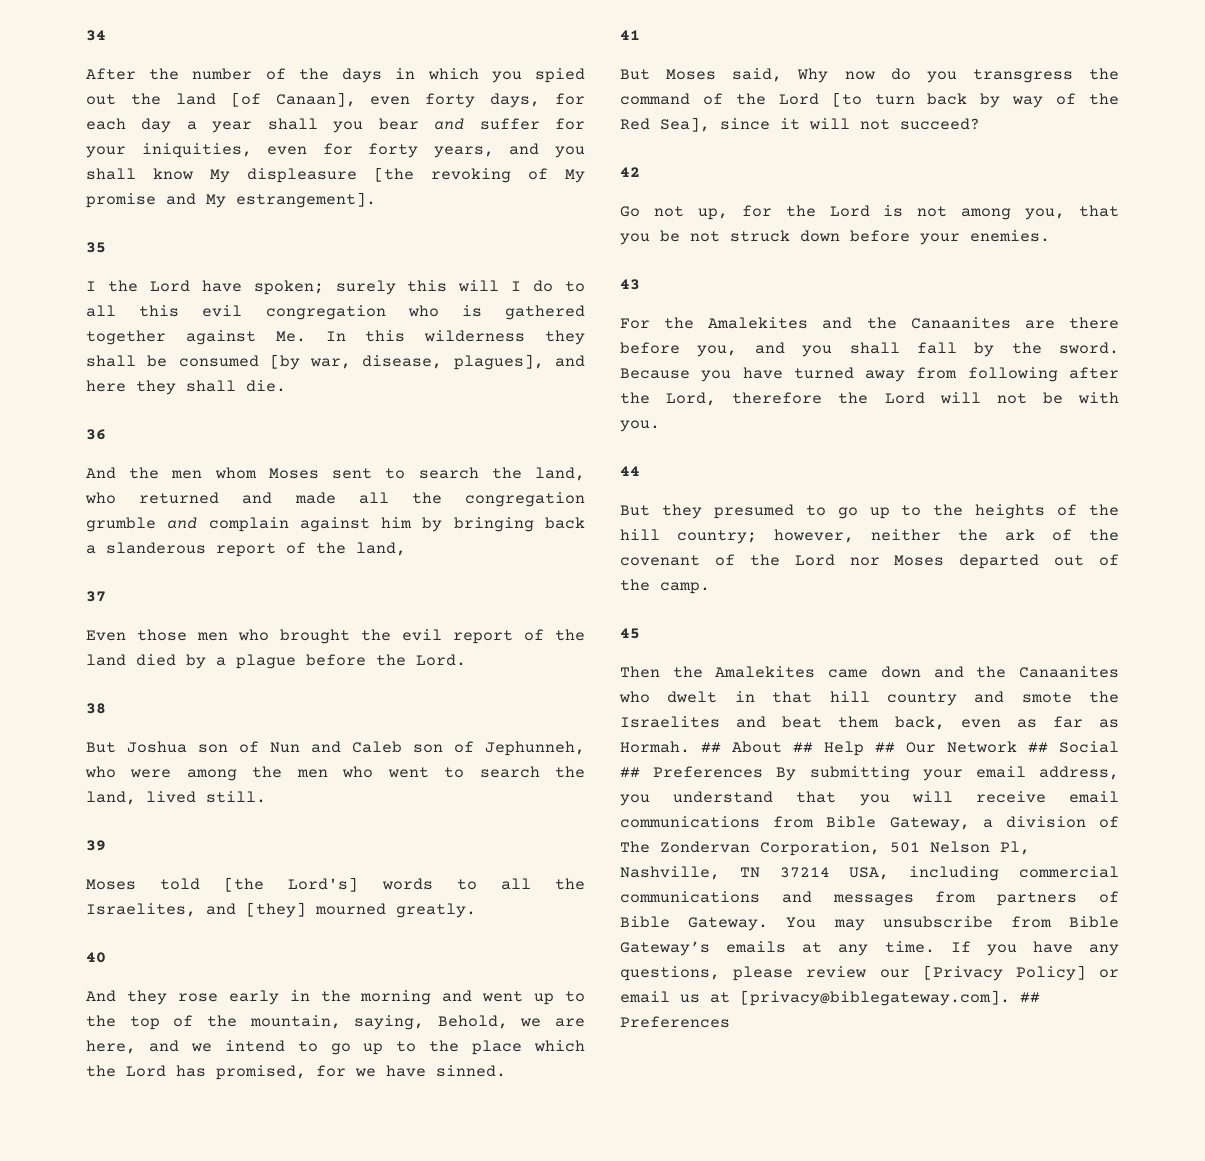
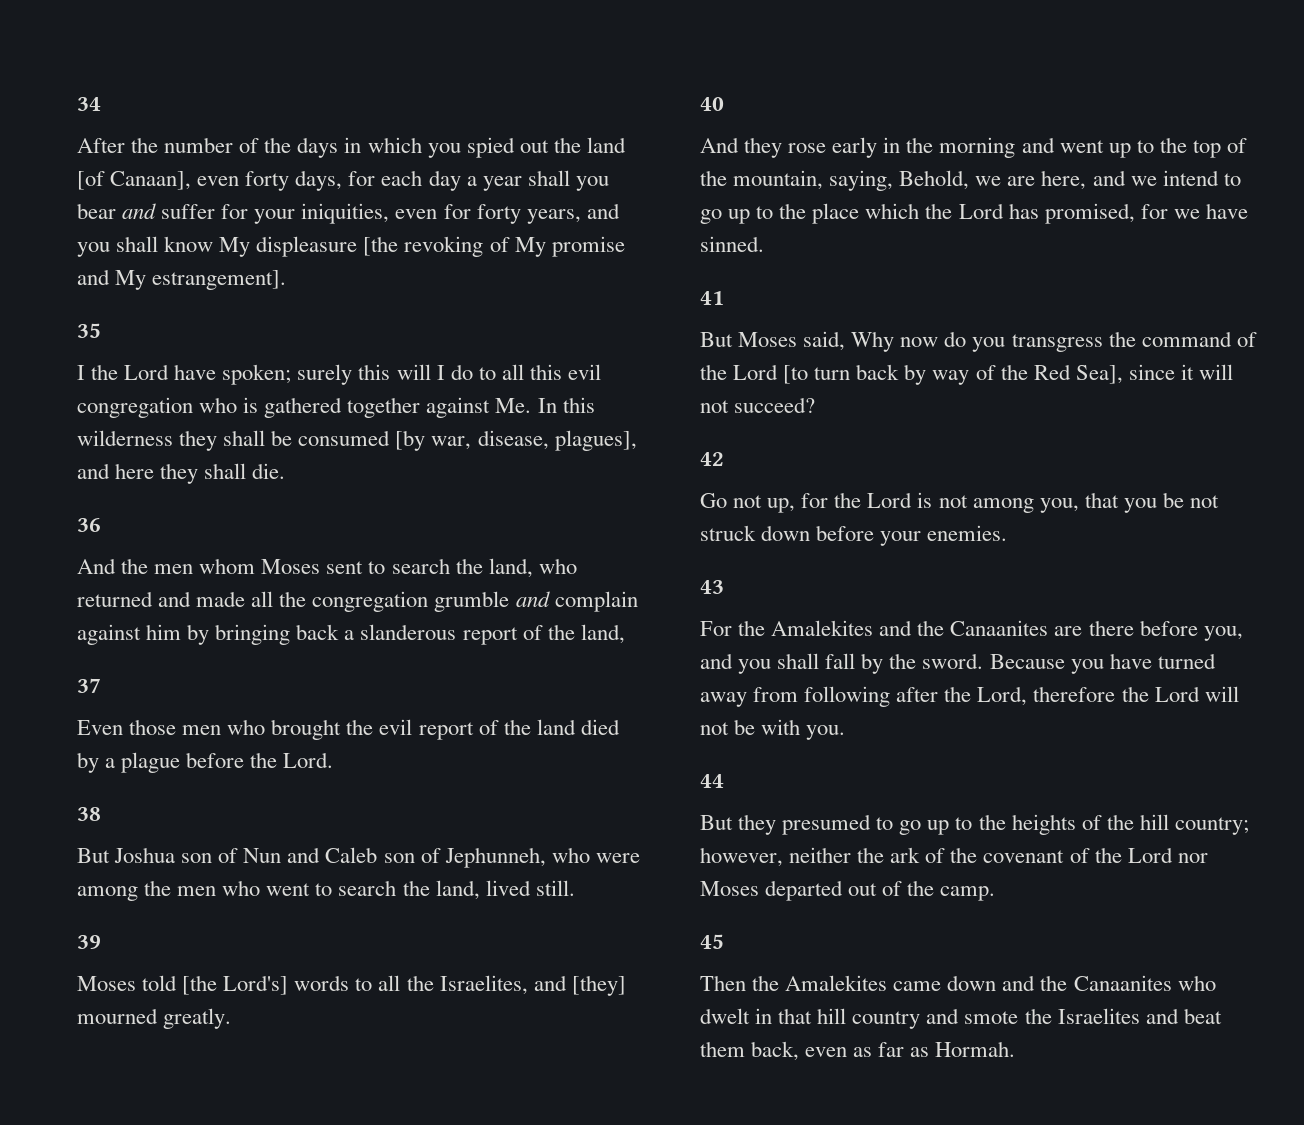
- ## About ## Help ## Our Network ## Social ## Preferences By submitting your email address, you understand that you will receive email communications from Bible Gateway, a division of The Zondervan Corporation, 501 Nelson Pl, Nashville, TN 37214 USA, including commercial communications and messages from partners of Bible Gateway. You may unsubscribe from Bible Gateway’s emails at any time. If you have any questions, please review our [Privacy Policy] or email us at [privacy@biblegateway.com]. ## Preferences

